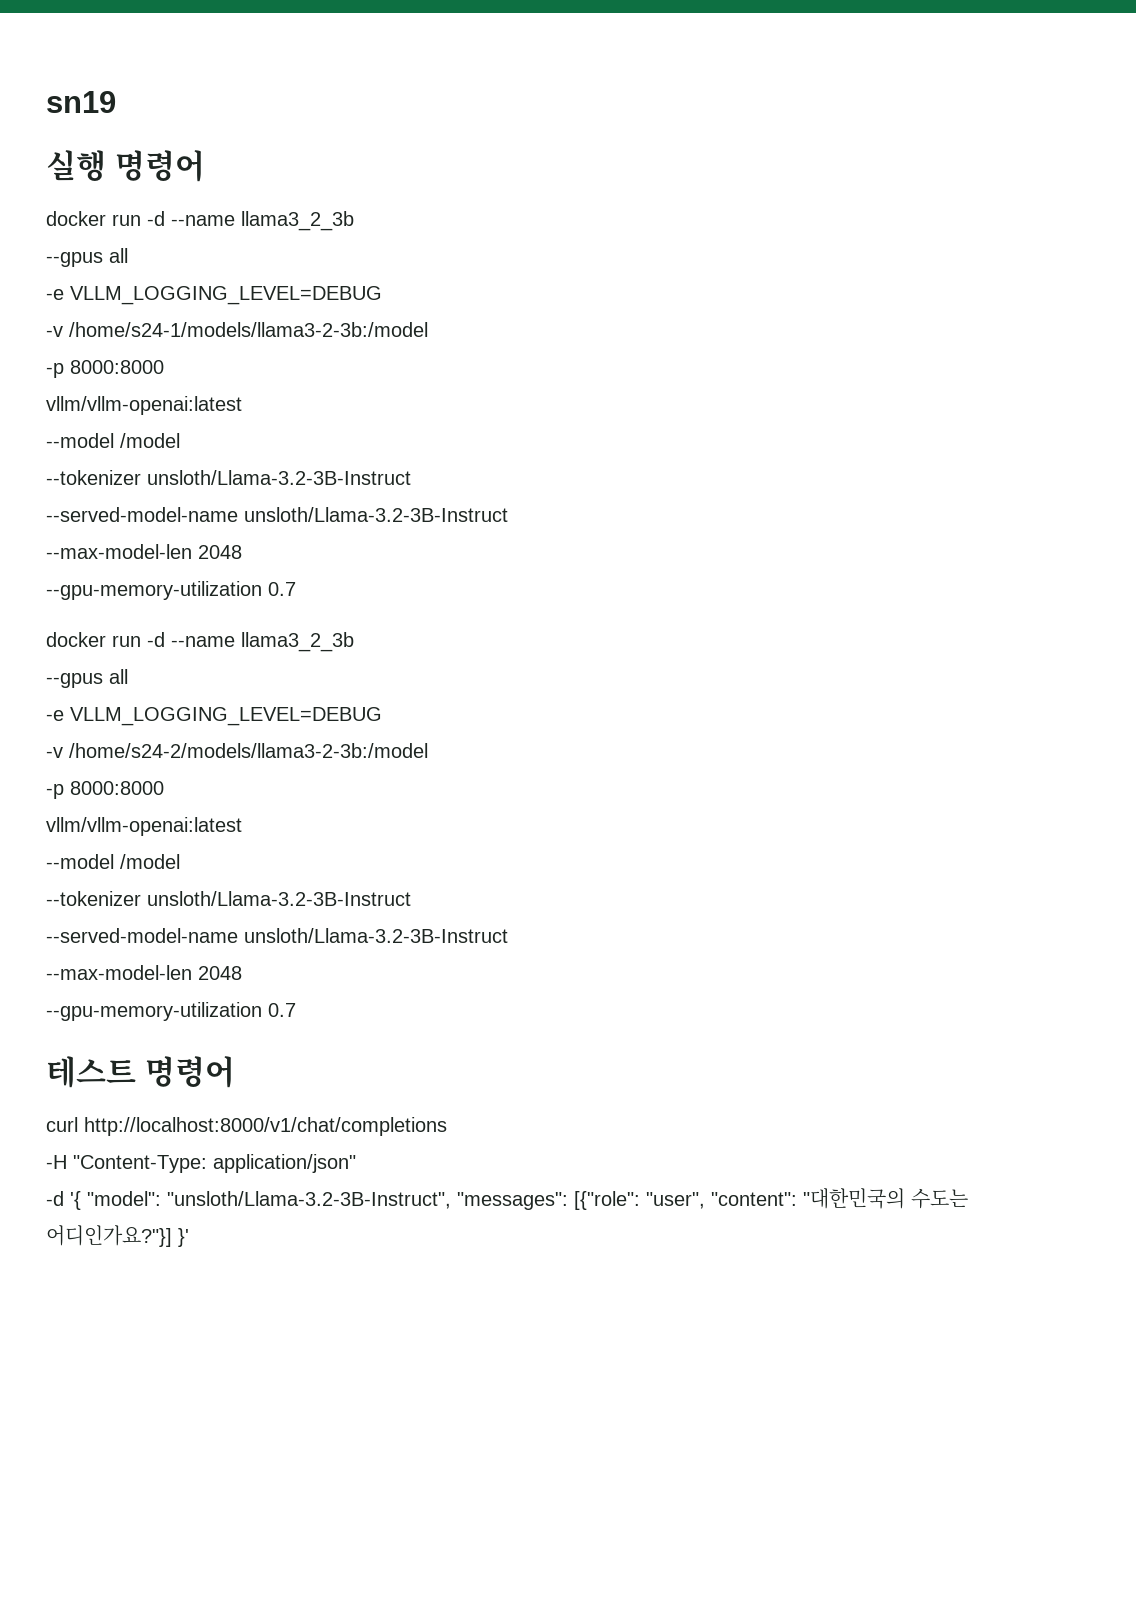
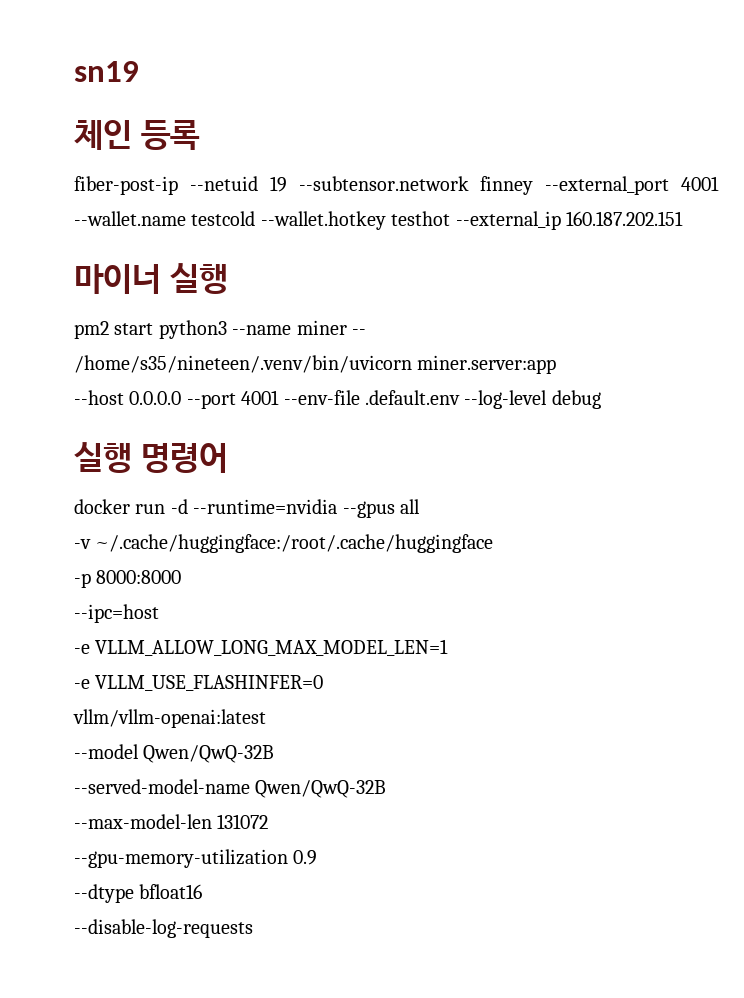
+ 체인 등록
+ fiber-post-ip --netuid 19 --subtensor.network finney --external_port 4001 --wallet.name testcold --wallet.hotkey testhot --external_ip 160.187.202.151
+ 마이너 실행
+ pm2 start python3 --name miner --
+ /home/s35/nineteen/.venv/bin/uvicorn miner.server:app
+ --host 0.0.0.0 --port 4001 --env-file .default.env --log-level debug
  실행 명령어
- docker run -d --name llama3_2_3b
- --gpus all
- -e VLLM_LOGGING_LEVEL=DEBUG
- -v /home/s24-1/models/llama3-2-3b:/model
+ docker run -d --runtime=nvidia --gpus all
+ -v ~/.cache/huggingface:/root/.cache/huggingface
  -p 8000:8000
+ --ipc=host
+ -e VLLM_ALLOW_LONG_MAX_MODEL_LEN=1
+ -e VLLM_USE_FLASHINFER=0
  vllm/vllm-openai:latest
- --model /model
- --tokenizer unsloth/Llama-3.2-3B-Instruct
- --served-model-name unsloth/Llama-3.2-3B-Instruct
- --max-model-len 2048
- --gpu-memory-utilization 0.7
- docker run -d --name llama3_2_3b
- --gpus all
- -e VLLM_LOGGING_LEVEL=DEBUG
- -v /home/s24-2/models/llama3-2-3b:/model
- -p 8000:8000
- vllm/vllm-openai:latest
- --model /model
- --tokenizer unsloth/Llama-3.2-3B-Instruct
- --served-model-name unsloth/Llama-3.2-3B-Instruct
- --max-model-len 2048
- --gpu-memory-utilization 0.7
- 테스트 명령어
- curl http://localhost:8000/v1/chat/completions
- -H "Content-Type: application/json"
- -d '{ "model": "unsloth/Llama-3.2-3B-Instruct", "messages": [{"role": "user", "content": "대한민국의 수도는 어디인가요?"}] }'
+ --model Qwen/QwQ-32B
+ --served-model-name Qwen/QwQ-32B
+ --max-model-len 131072
+ --gpu-memory-utilization 0.9
+ --dtype bfloat16
+ --disable-log-requests

